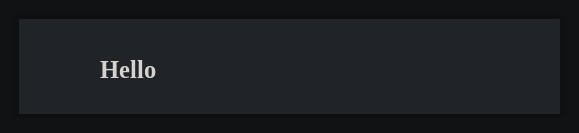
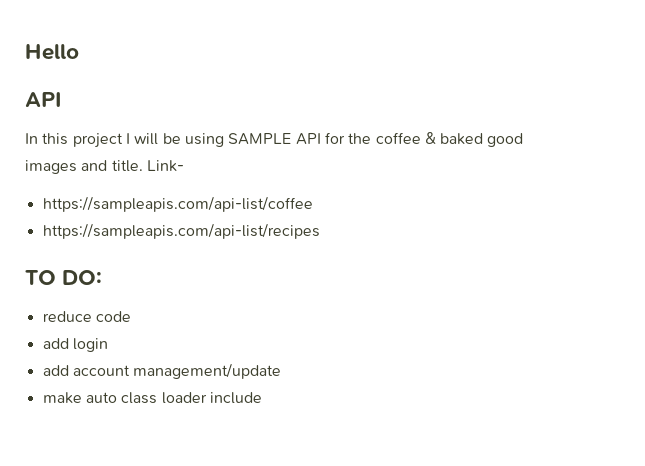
  Hello
+ API
+ In this project I will be using SAMPLE API for the coffee & baked good images and title. Link-
+ https://sampleapis.com/api-list/coffee
+ https://sampleapis.com/api-list/recipes
+ TO DO:
+ reduce code
+ add login
+ add account management/update
+ make auto class loader include

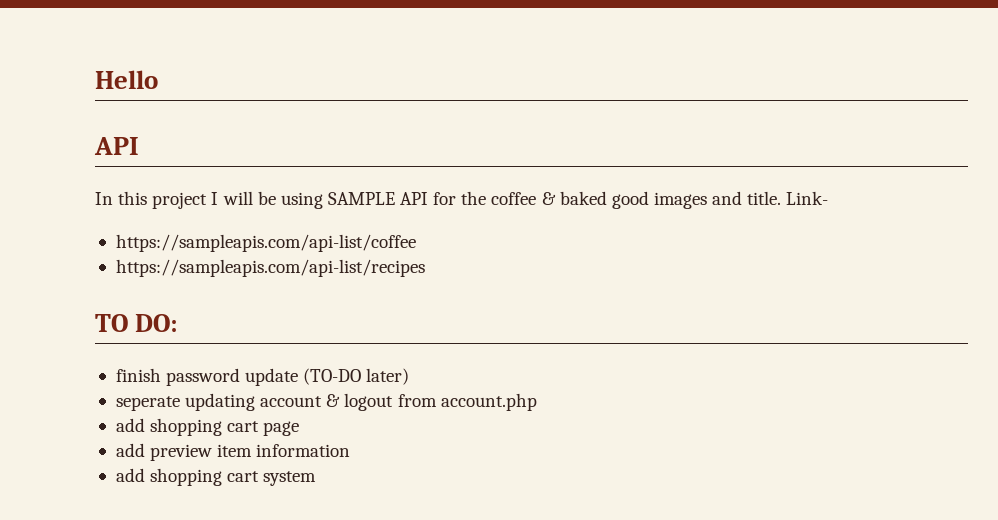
- reduce code
- add login
- add account management/update
- make auto class loader include
+ finish password update (TO-DO later)
+ seperate updating account & logout from account.php
+ add shopping cart page
+ add preview item information
+ add shopping cart system

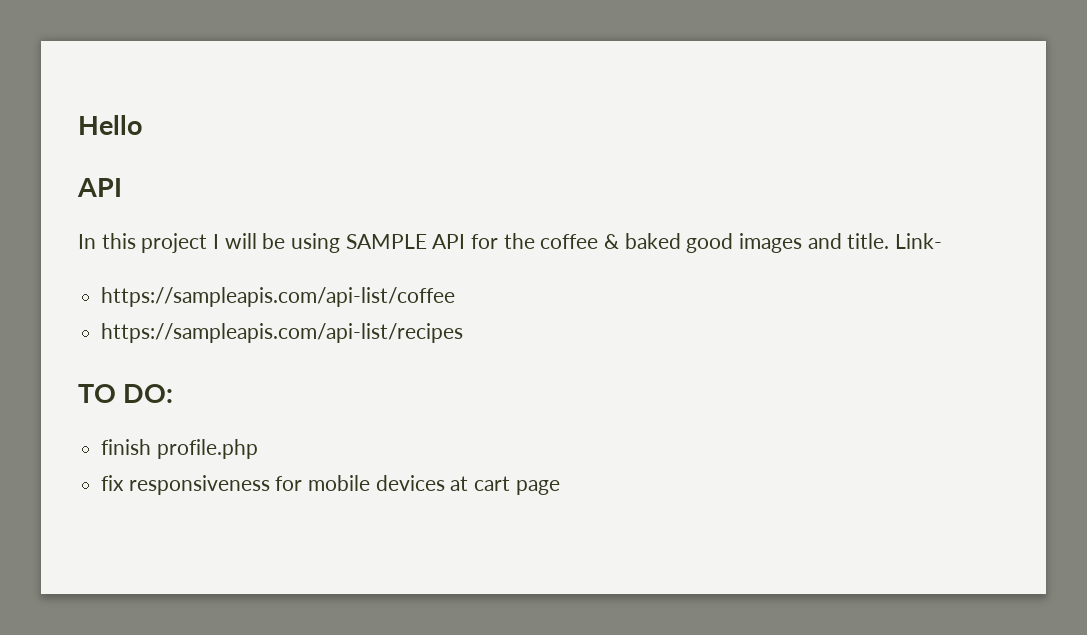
- finish password update (TO-DO later)
- seperate updating account & logout from account.php
- add shopping cart page
- add preview item information
- add shopping cart system
+ finish profile.php
+ fix responsiveness for mobile devices at cart page

